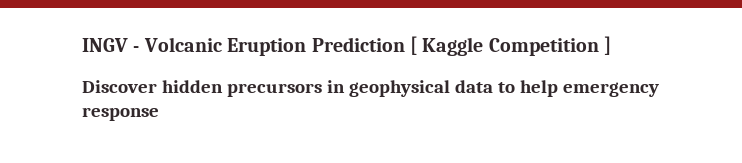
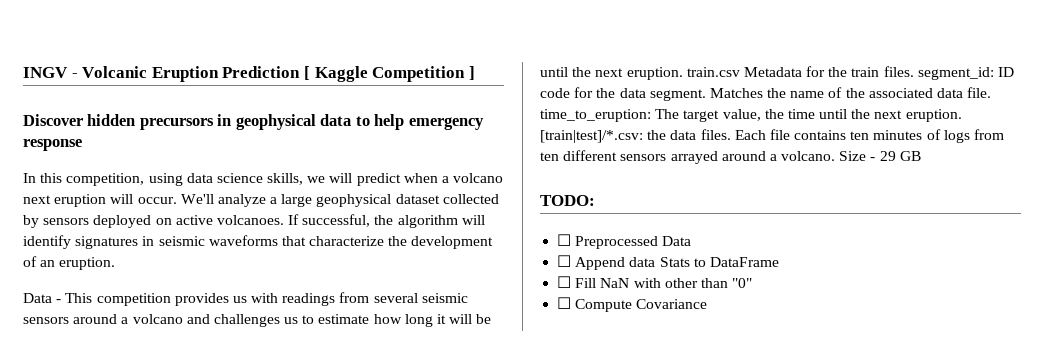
+ In this competition, using data science skills, we will predict when a volcano next eruption will occur. We'll analyze a large geophysical dataset collected by sensors deployed on active volcanoes. If successful, the algorithm will identify signatures in seismic waveforms that characterize the development of an eruption.
+ Data - This competition provides us with readings from several seismic sensors around a volcano and challenges us to estimate how long it will be until the next eruption. train.csv Metadata for the train files. segment_id: ID code for the data segment. Matches the name of the associated data file. time_to_eruption: The target value, the time until the next eruption. [train|test]/*.csv: the data files. Each file contains ten minutes of logs from ten different sensors arrayed around a volcano. Size - 29 GB
+ TODO:
+ ☐ Preprocessed Data
+ ☐ Append data Stats to DataFrame
+ ☐ Fill NaN with other than "0"
+ ☐ Compute Covariance

